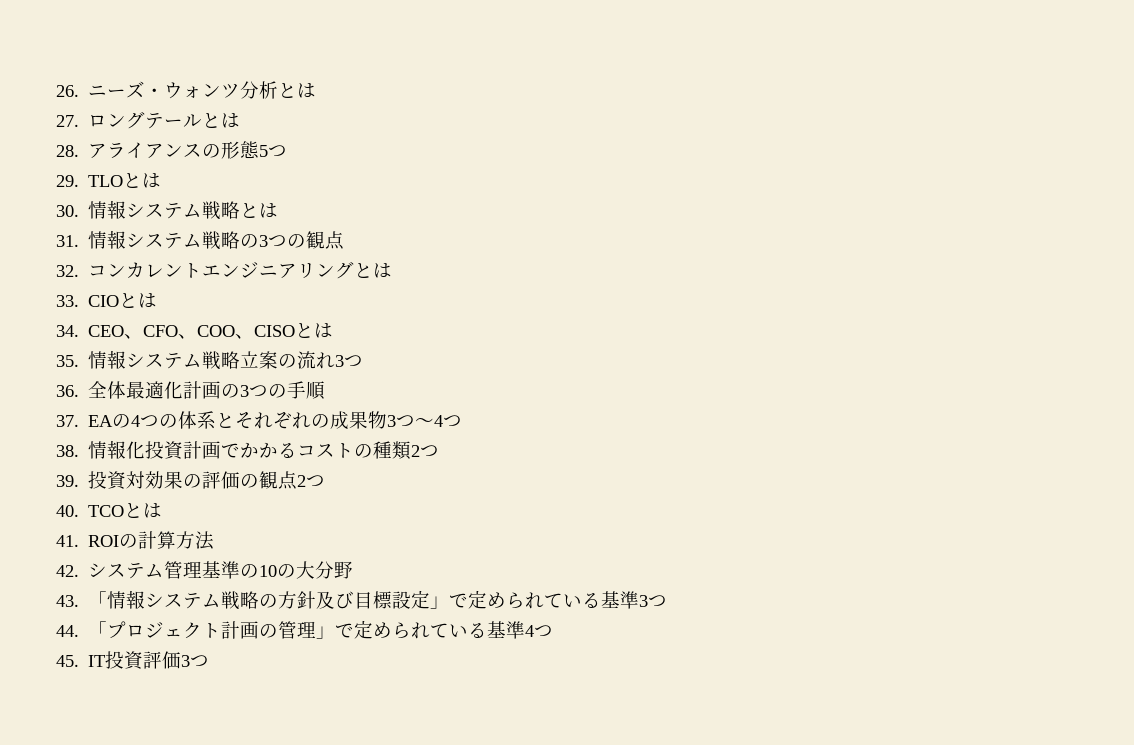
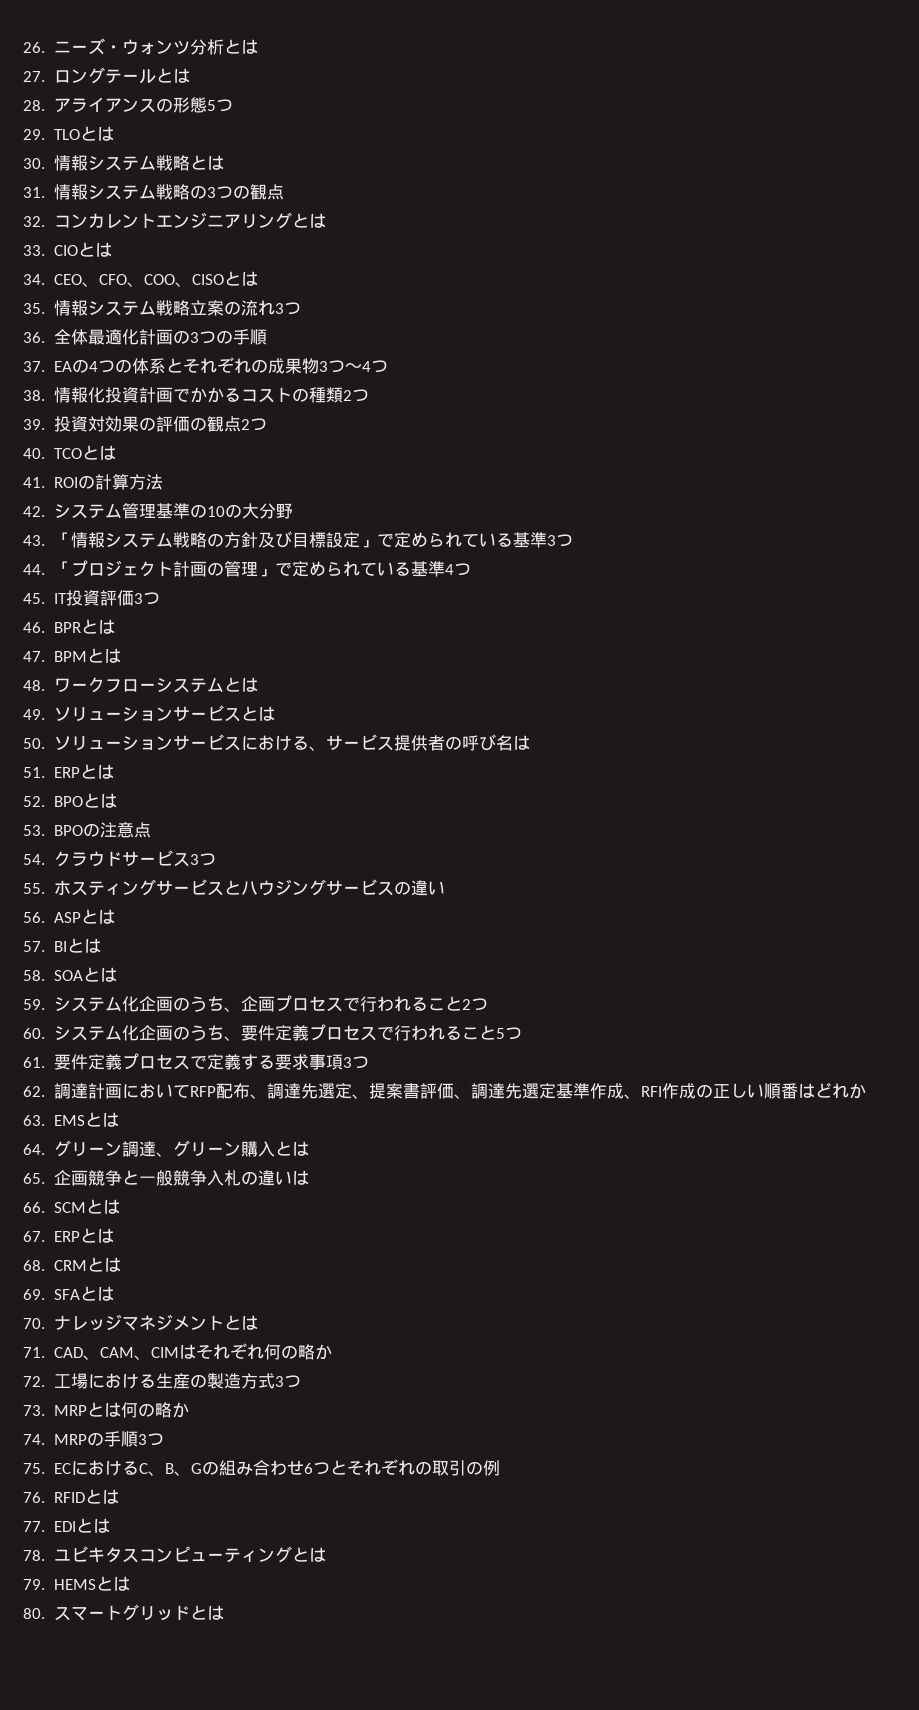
+ 46. BPRとは
+ 47. BPMとは
+ 48.ワークフローシステムとは
+ 49.ソリューションサービスとは
+ 50.ソリューションサービスにおける、サービス提供者の呼び名は
+ 51. ERPとは
+ 52. BPOとは
+ 53. BPOの注意点
+ 54.クラウドサービス3つ
+ 55.ホスティングサービスとハウジングサービスの違い
+ 56. ASPとは
+ 57. BIとは
+ 58. SOAとは
+ 59.システム化企画のうち、企画プロセスで行われること2つ
+ 60.システム化企画のうち、要件定義プロセスで行われること5つ
+ 61.要件定義プロセスで定義する要求事項3つ
+ 62.調達計画においてRFP配布、調達先選定、提案書評価、調達先選定基準作成、RFI作成の正しい順番はどれか
+ 63. EMSとは
+ 64.グリーン調達、グリーン購入とは
+ 65.企画競争と一般競争入札の違いは
+ 66. SCMとは
+ 67. ERPとは
+ 68. CRMとは
+ 69. SFAとは
+ 70.ナレッジマネジメントとは
+ 71. CAD、CAM、CIMはそれぞれ何の略か
+ 72.工場における生産の製造方式3つ
+ 73. MRPとは何の略か
+ 74. MRPの手順3つ
+ 75. ECにおけるC、B、Gの組み合わせ6つとそれぞれの取引の例
+ 76. RFIDとは
+ 77. EDIとは
+ 78.ユビキタスコンピューティングとは
+ 79. HEMSとは
+ 80.スマートグリッドとは

